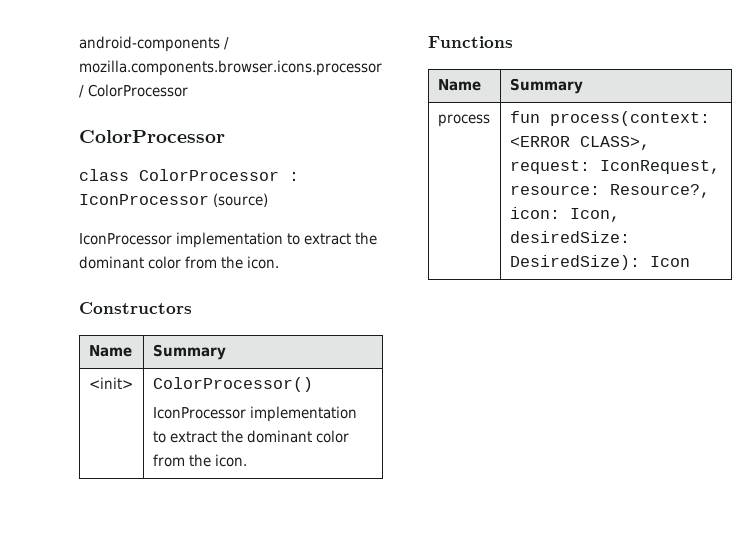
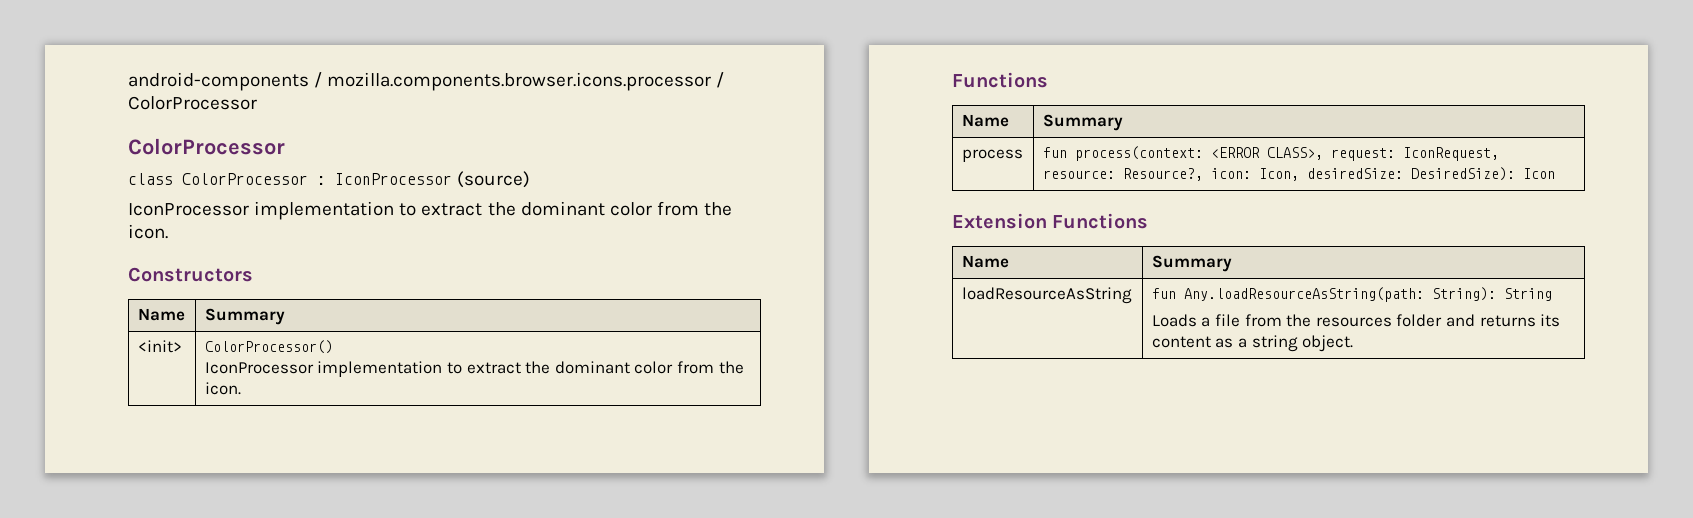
+ Extension Functions
+ Name | Summary
+ loadResourceAsString | fun Any.loadResourceAsString(path: String): String
+ Loads a file from the resources folder and returns its content as a string object.

